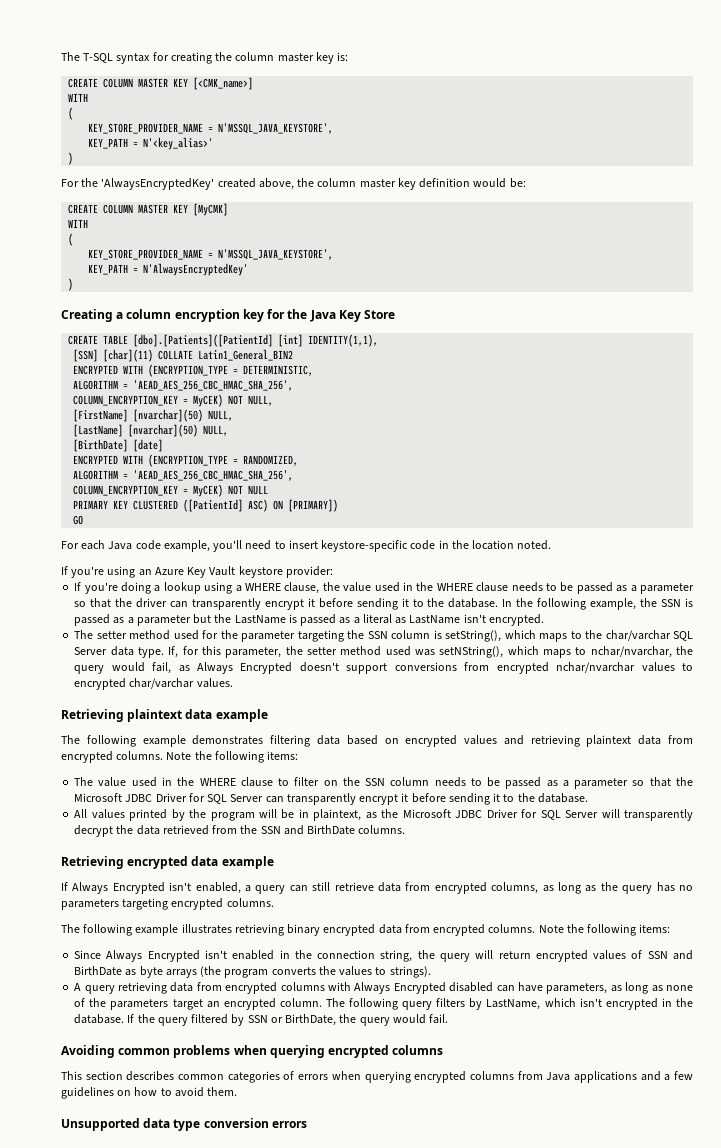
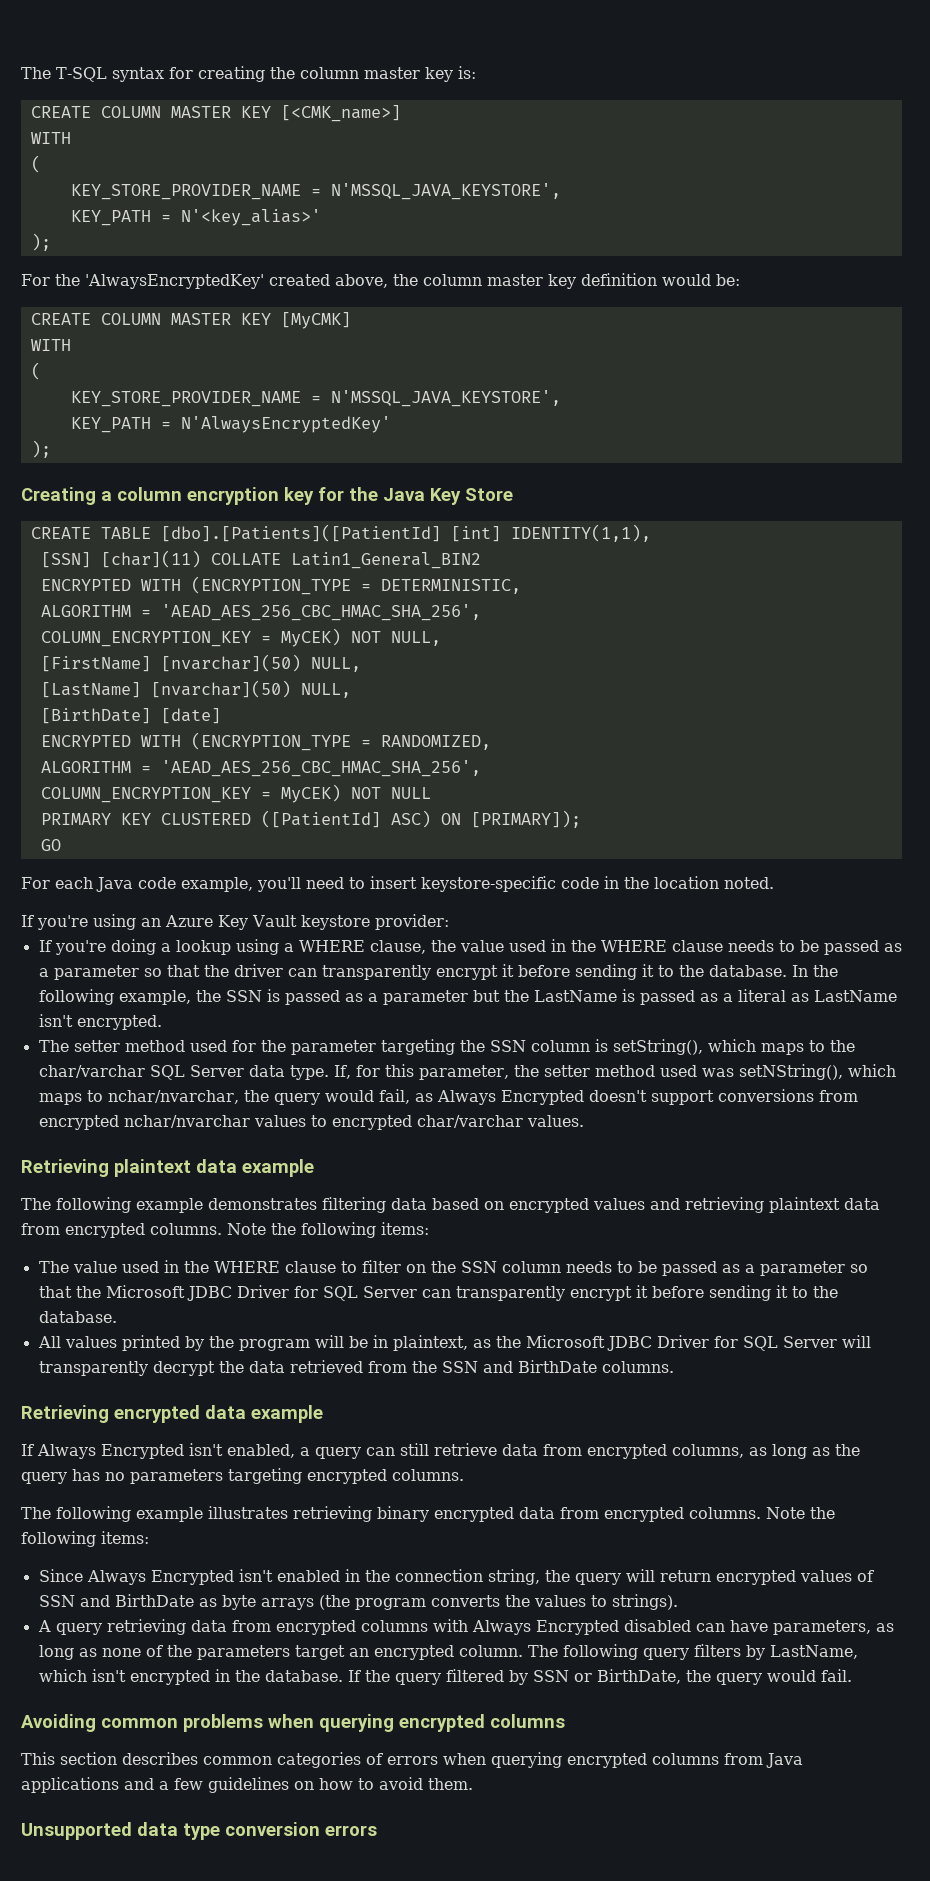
  KEY_PATH = N'<key_alias>'
- )
+ );
  KEY_PATH = N'AlwaysEncryptedKey'
- )
+ );
- PRIMARY KEY CLUSTERED ([PatientId] ASC) ON [PRIMARY])
+ PRIMARY KEY CLUSTERED ([PatientId] ASC) ON [PRIMARY]);

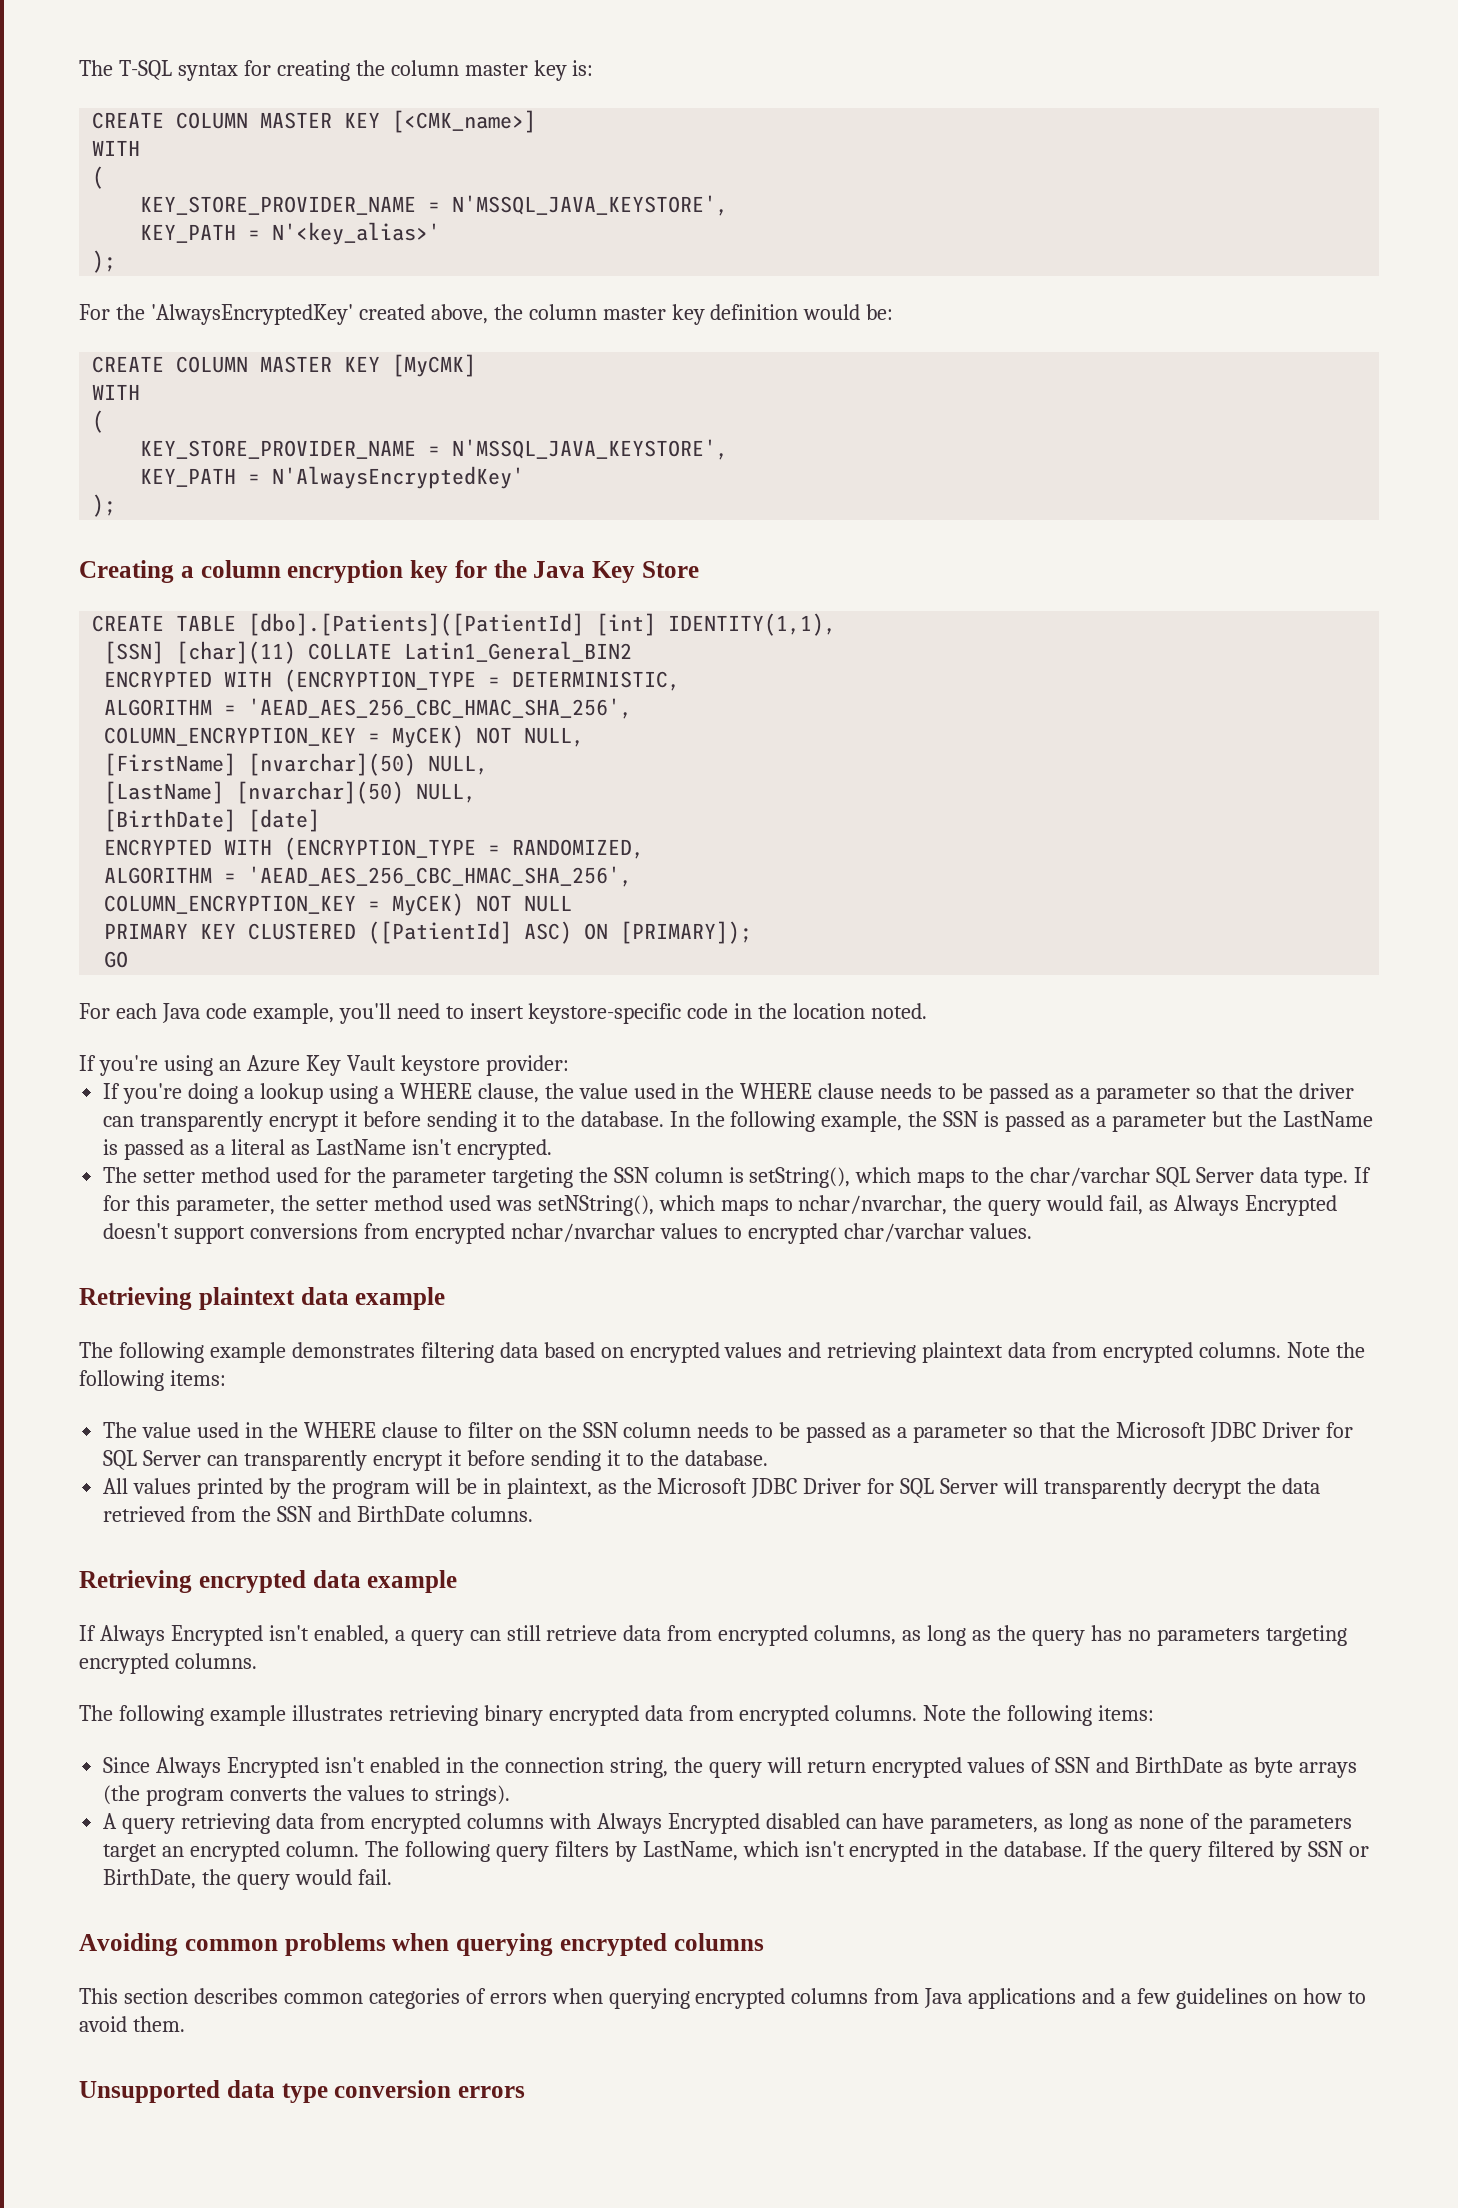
- If, for this parameter, the setter method used was setNString(), which maps to nchar/nvarchar, the query would fail, as Always Encrypted doesn't support conversions from encrypted nchar/nvarchar values to encrypted char/varchar values.
+ If for this parameter, the setter method used was setNString(), which maps to nchar/nvarchar, the query would fail, as Always Encrypted doesn't support conversions from encrypted nchar/nvarchar values to encrypted char/varchar values.

